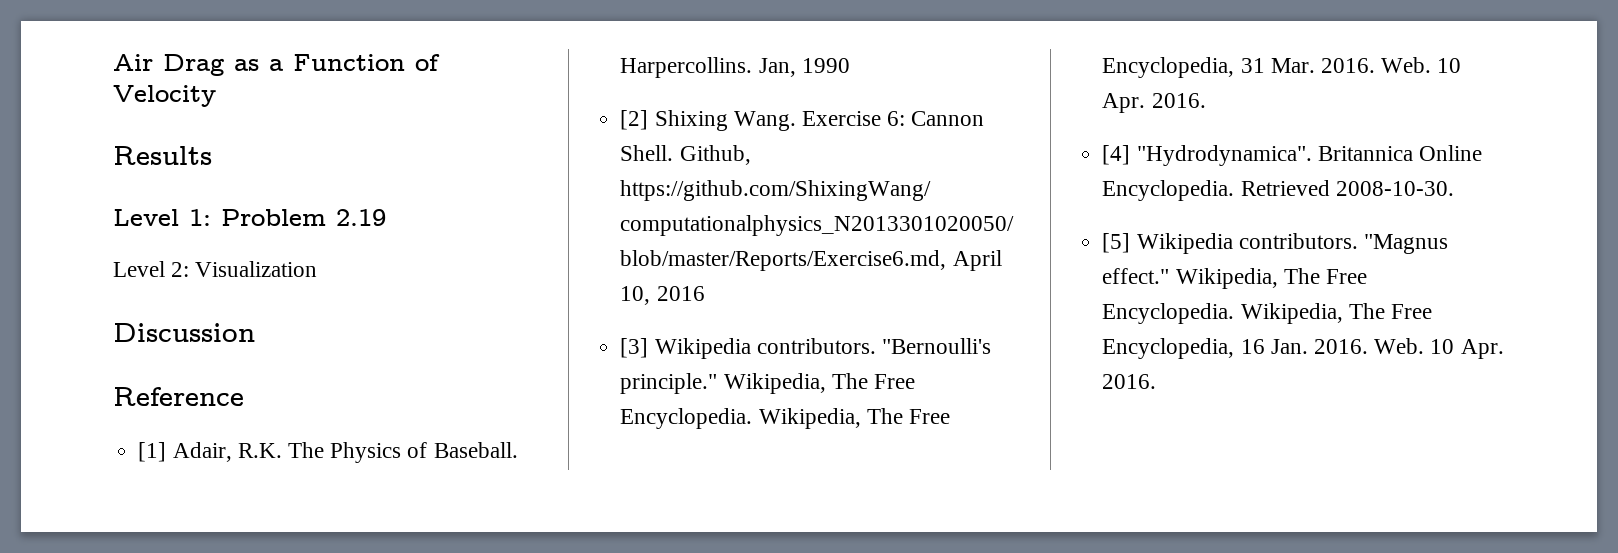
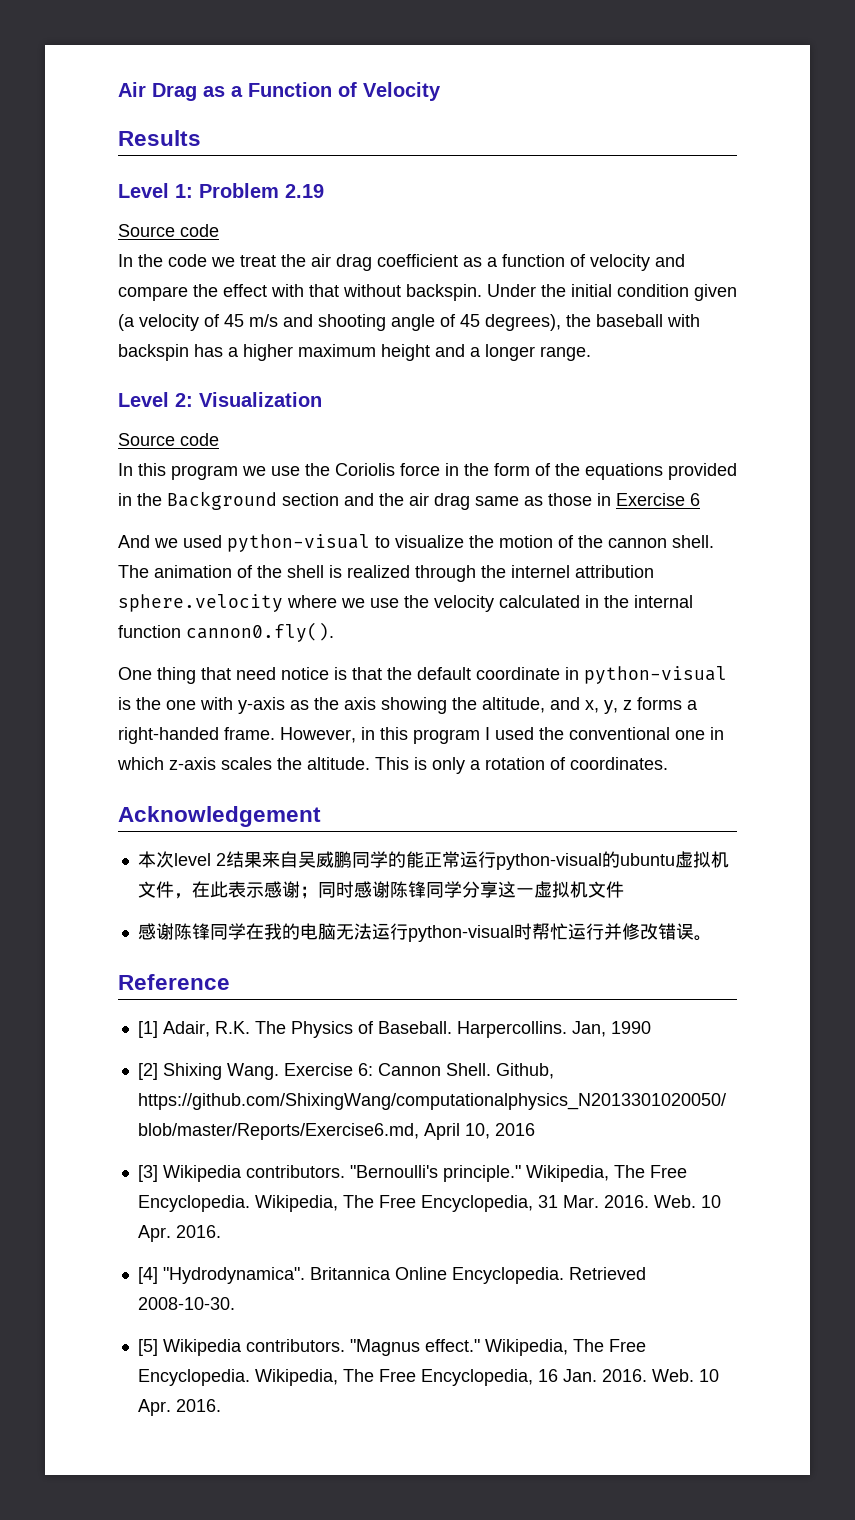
  Level 1: Problem 2.19
+ Source code
+ In the code we treat the air drag coefficient as a function of velocity and compare the effect with that without backspin. Under the initial condition given (a velocity of 45 m/s and shooting angle of 45 degrees), the baseball with backspin has a higher maximum height and a longer range.
  Level 2: Visualization
- Discussion
+ Source code
+ In this program we use the Coriolis force in the form of the equations provided in the Background section and the air drag same as those in Exercise 6
+ And we used python-visual to visualize the motion of the cannon shell. The animation of the shell is realized through the internel attribution sphere.velocity where we use the velocity calculated in the internal function cannon0.fly().
+ One thing that need notice is that the default coordinate in python-visual is the one with y-axis as the axis showing the altitude, and x, y, z forms a right-handed frame. However, in this program I used the conventional one in which z-axis scales the altitude. This is only a rotation of coordinates.
+ Acknowledgement
+ 本次level 2结果来自吴威鹏同学的能正常运行python-visual的ubuntu虚拟机文件，在此表示感谢；同时感谢陈锋同学分享这一虚拟机文件
+ 感谢陈锋同学在我的电脑无法运行python-visual时帮忙运行并修改错误。

